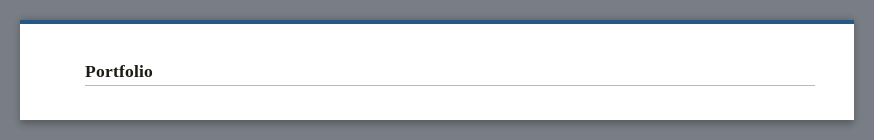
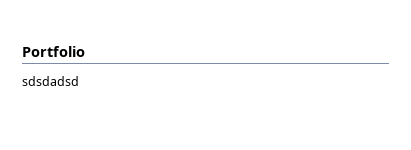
+ sdsdadsd

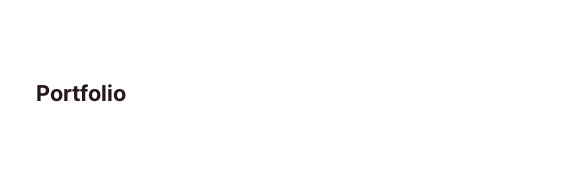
- sdsdadsd

